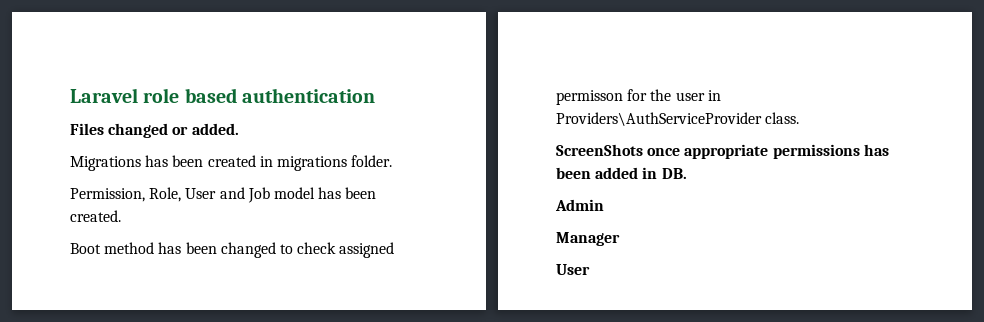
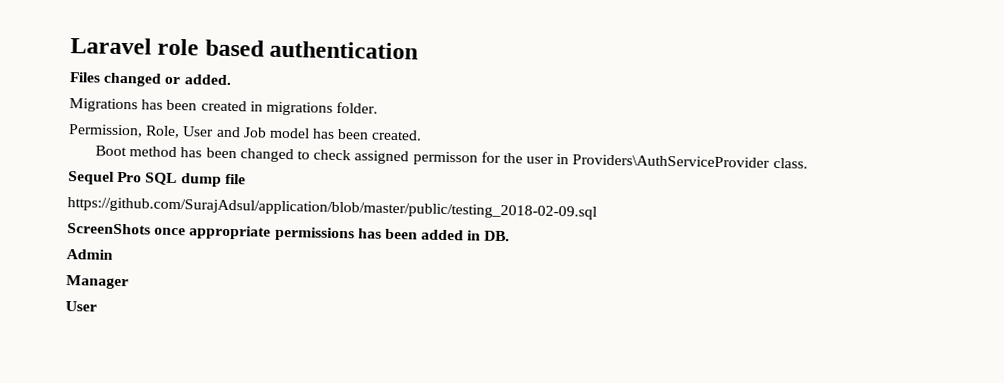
+ Sequel Pro SQL dump file
+ https://github.com/SurajAdsul/application/blob/master/public/testing_2018-02-09.sql

